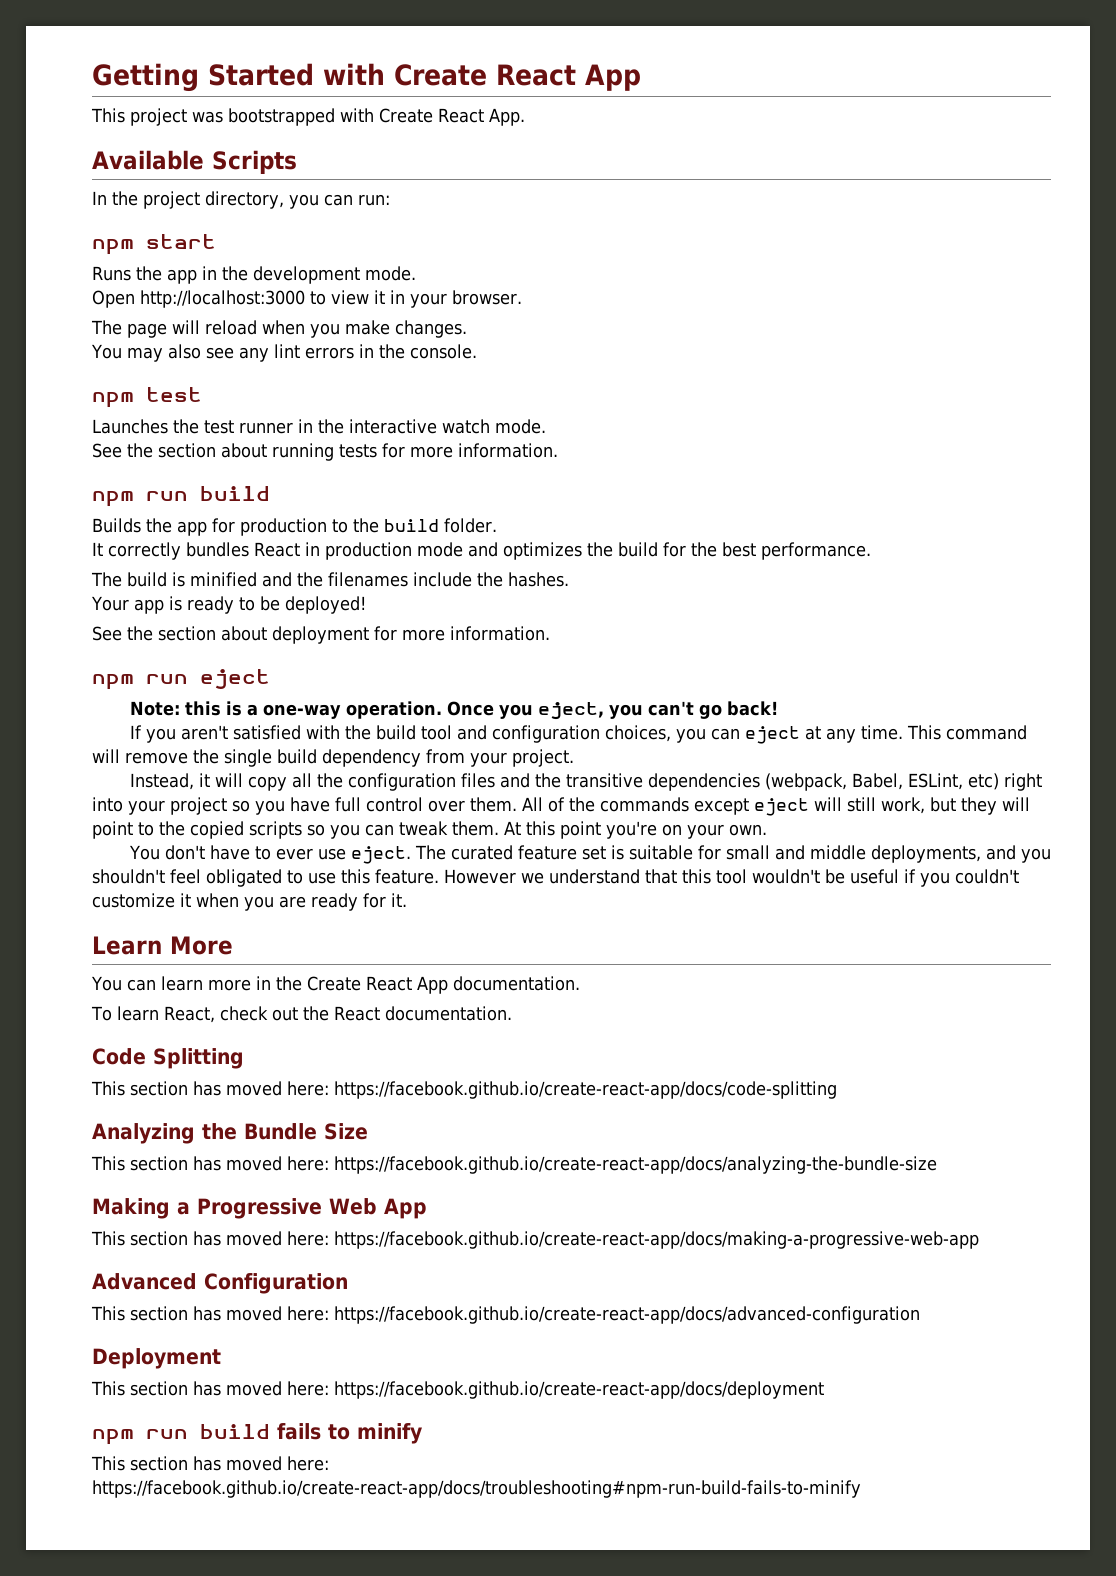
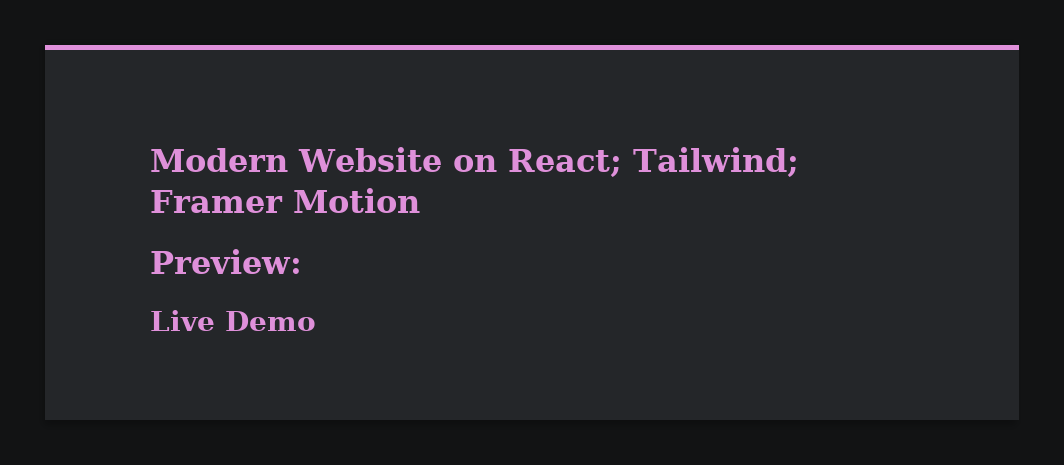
- Getting Started with Create React App
- This project was bootstrapped with Create React App.
- Available Scripts
- In the project directory, you can run:
- npm start
- Runs the app in the development mode.
- Open http://localhost:3000 to view it in your browser.
- The page will reload when you make changes.
- You may also see any lint errors in the console.
- npm test
- Launches the test runner in the interactive watch mode.
- See the section about running tests for more information.
- npm run build
- Builds the app for production to the build folder.
- It correctly bundles React in production mode and optimizes the build for the best performance.
- The build is minified and the filenames include the hashes.
- Your app is ready to be deployed!
- See the section about deployment for more information.
- npm run eject
- Note: this is a one-way operation. Once you eject, you can't go back!
- If you aren't satisfied with the build tool and configuration choices, you can eject at any time. This command will remove the single build dependency from your project.
- Instead, it will copy all the configuration files and the transitive dependencies (webpack, Babel, ESLint, etc) right into your project so you have full control over them. All of the commands except eject will still work, but they will point to the copied scripts so you can tweak them. At this point you're on your own.
- You don't have to ever use eject. The curated feature set is suitable for small and middle deployments, and you shouldn't feel obligated to use this feature. However we understand that this tool wouldn't be useful if you couldn't customize it when you are ready for it.
- Learn More
- You can learn more in the Create React App documentation.
- To learn React, check out the React documentation.
- Code Splitting
- This section has moved here: https://facebook.github.io/create-react-app/docs/code-splitting
- Analyzing the Bundle Size
- This section has moved here: https://facebook.github.io/create-react-app/docs/analyzing-the-bundle-size
- Making a Progressive Web App
- This section has moved here: https://facebook.github.io/create-react-app/docs/making-a-progressive-web-app
- Advanced Configuration
- This section has moved here: https://facebook.github.io/create-react-app/docs/advanced-configuration
- Deployment
- This section has moved here: https://facebook.github.io/create-react-app/docs/deployment
- npm run build fails to minify
- This section has moved here: https://facebook.github.io/create-react-app/docs/troubleshooting#npm-run-build-fails-to-minify
+ Modern Website on React; Tailwind; Framer Motion
+ Preview:
+ Live Demo

